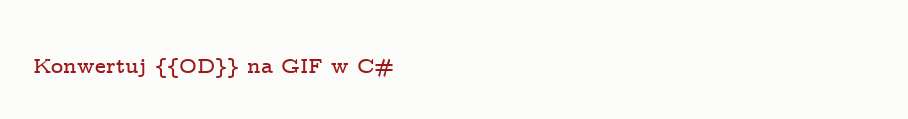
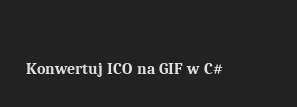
- Konwertuj {{OD}} na GIF w C#
+ Konwertuj ICO na GIF w C#

